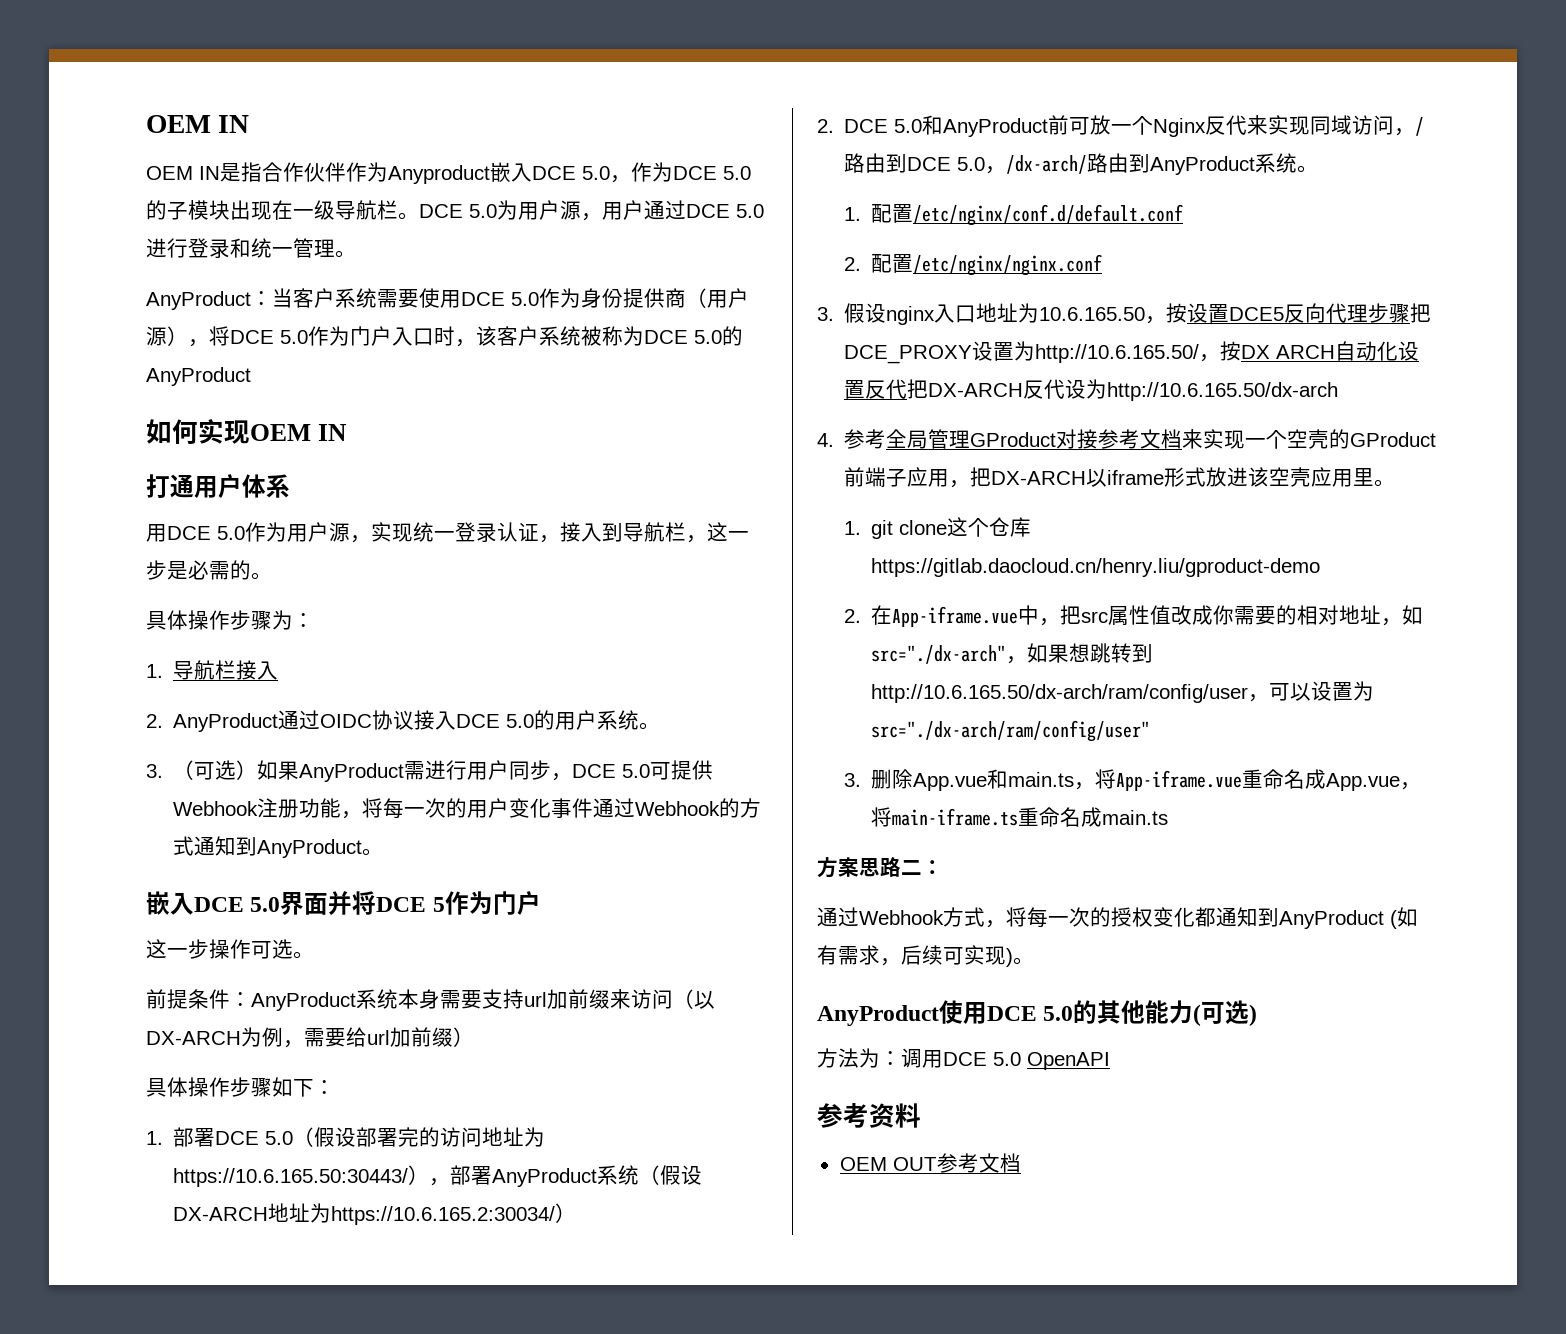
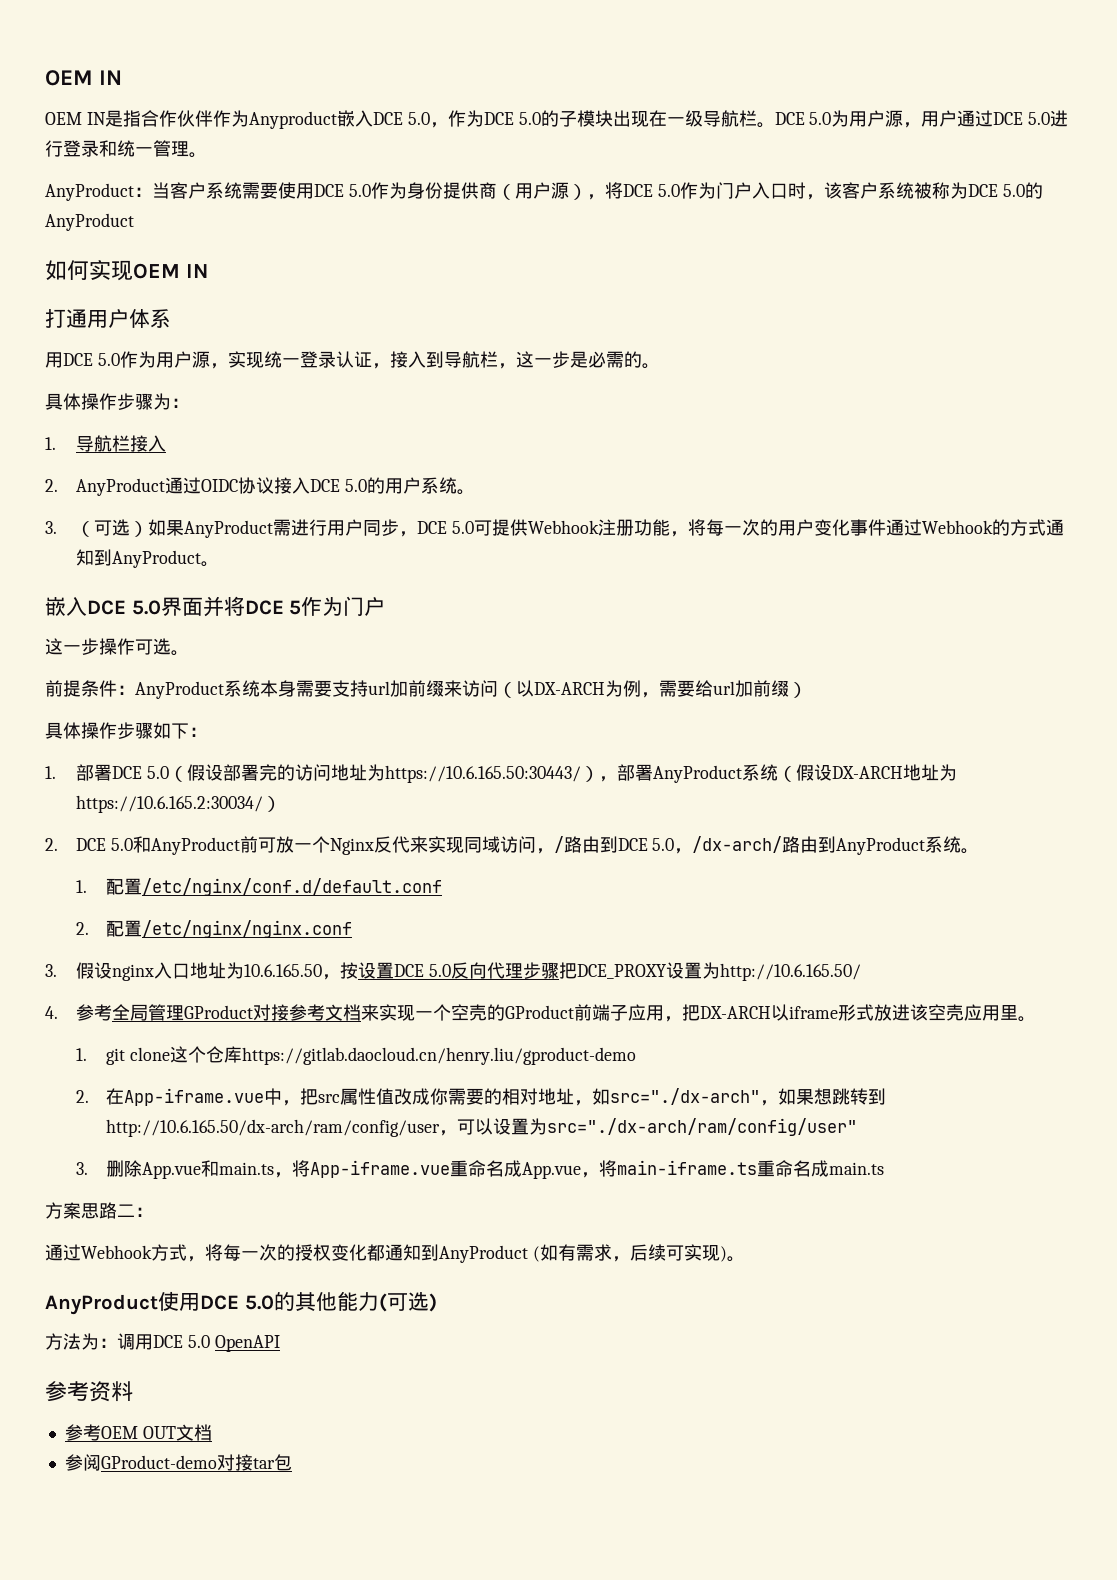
- 3.假设nginx入口地址为10.6.165.50，按设置DCE5反向代理步骤把DCE_PROXY设置为http://10.6.165.50/，按DX ARCH自动化设置反代把DX-ARCH反代设为http://10.6.165.50/dx-arch
+ 3.假设nginx入口地址为10.6.165.50，按设置DCE 5.0反向代理步骤把DCE_PROXY设置为http://10.6.165.50/
- OEM OUT参考文档
+ 参考OEM OUT文档
+ 参阅GProduct-demo对接tar包

